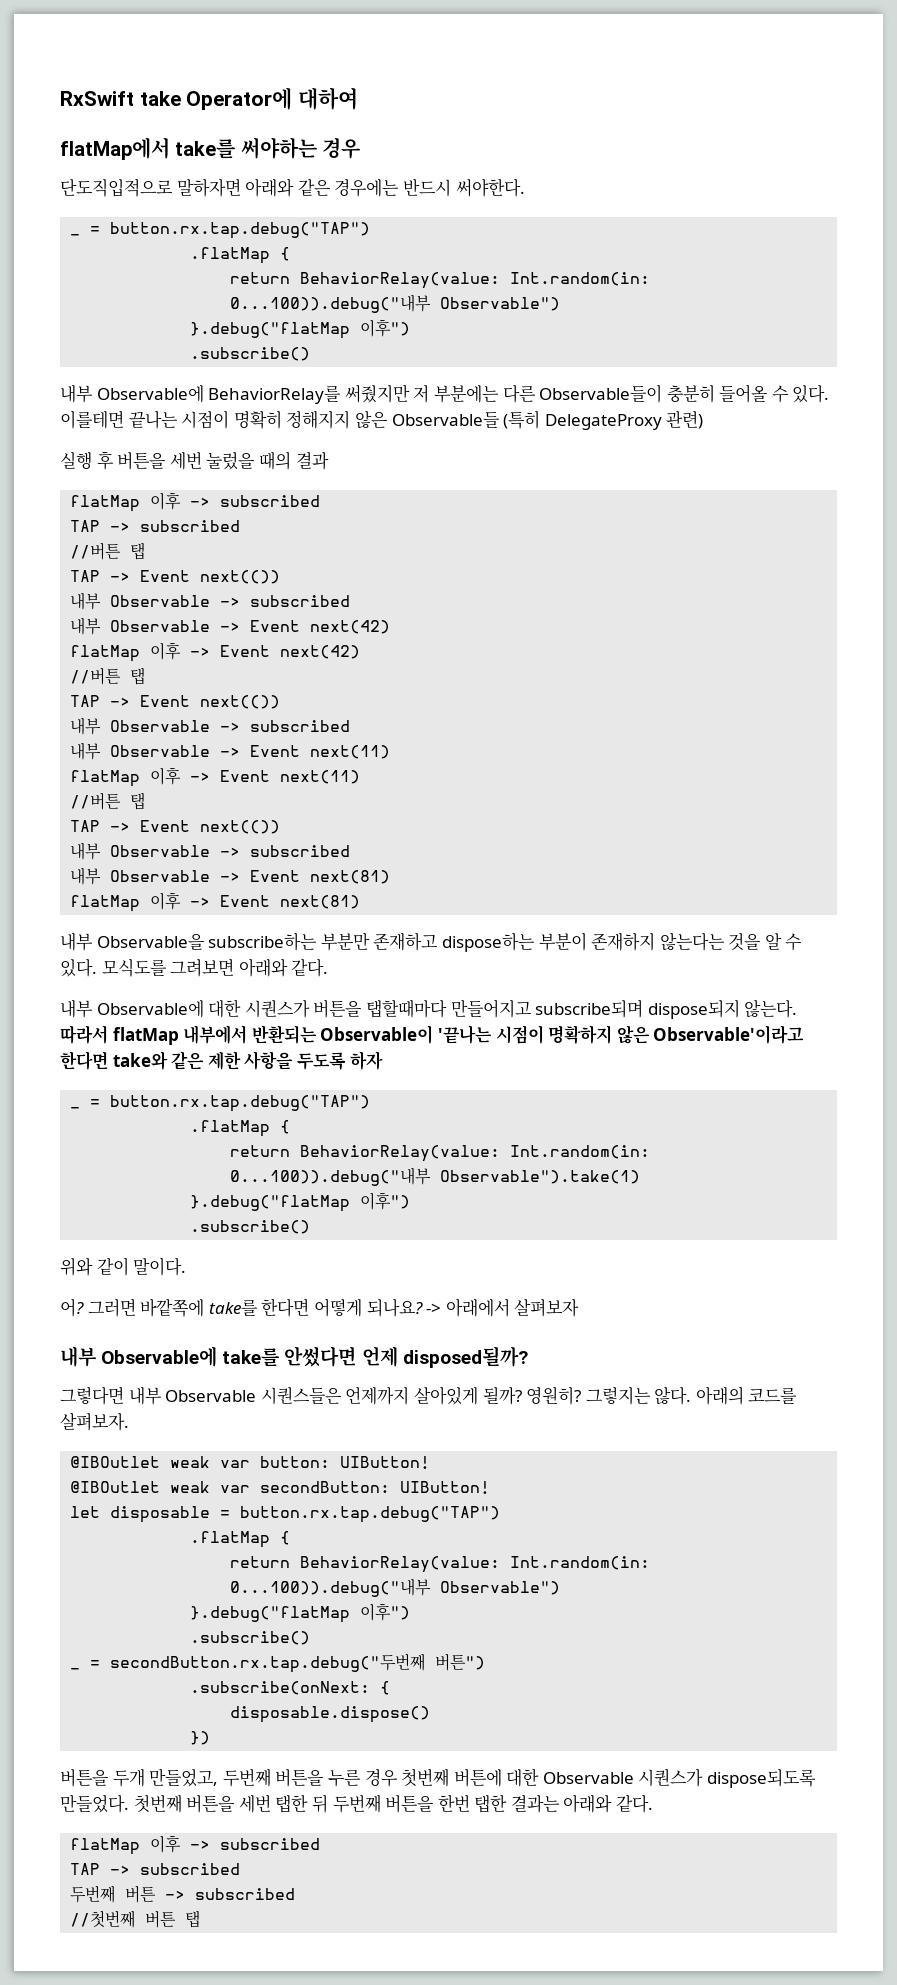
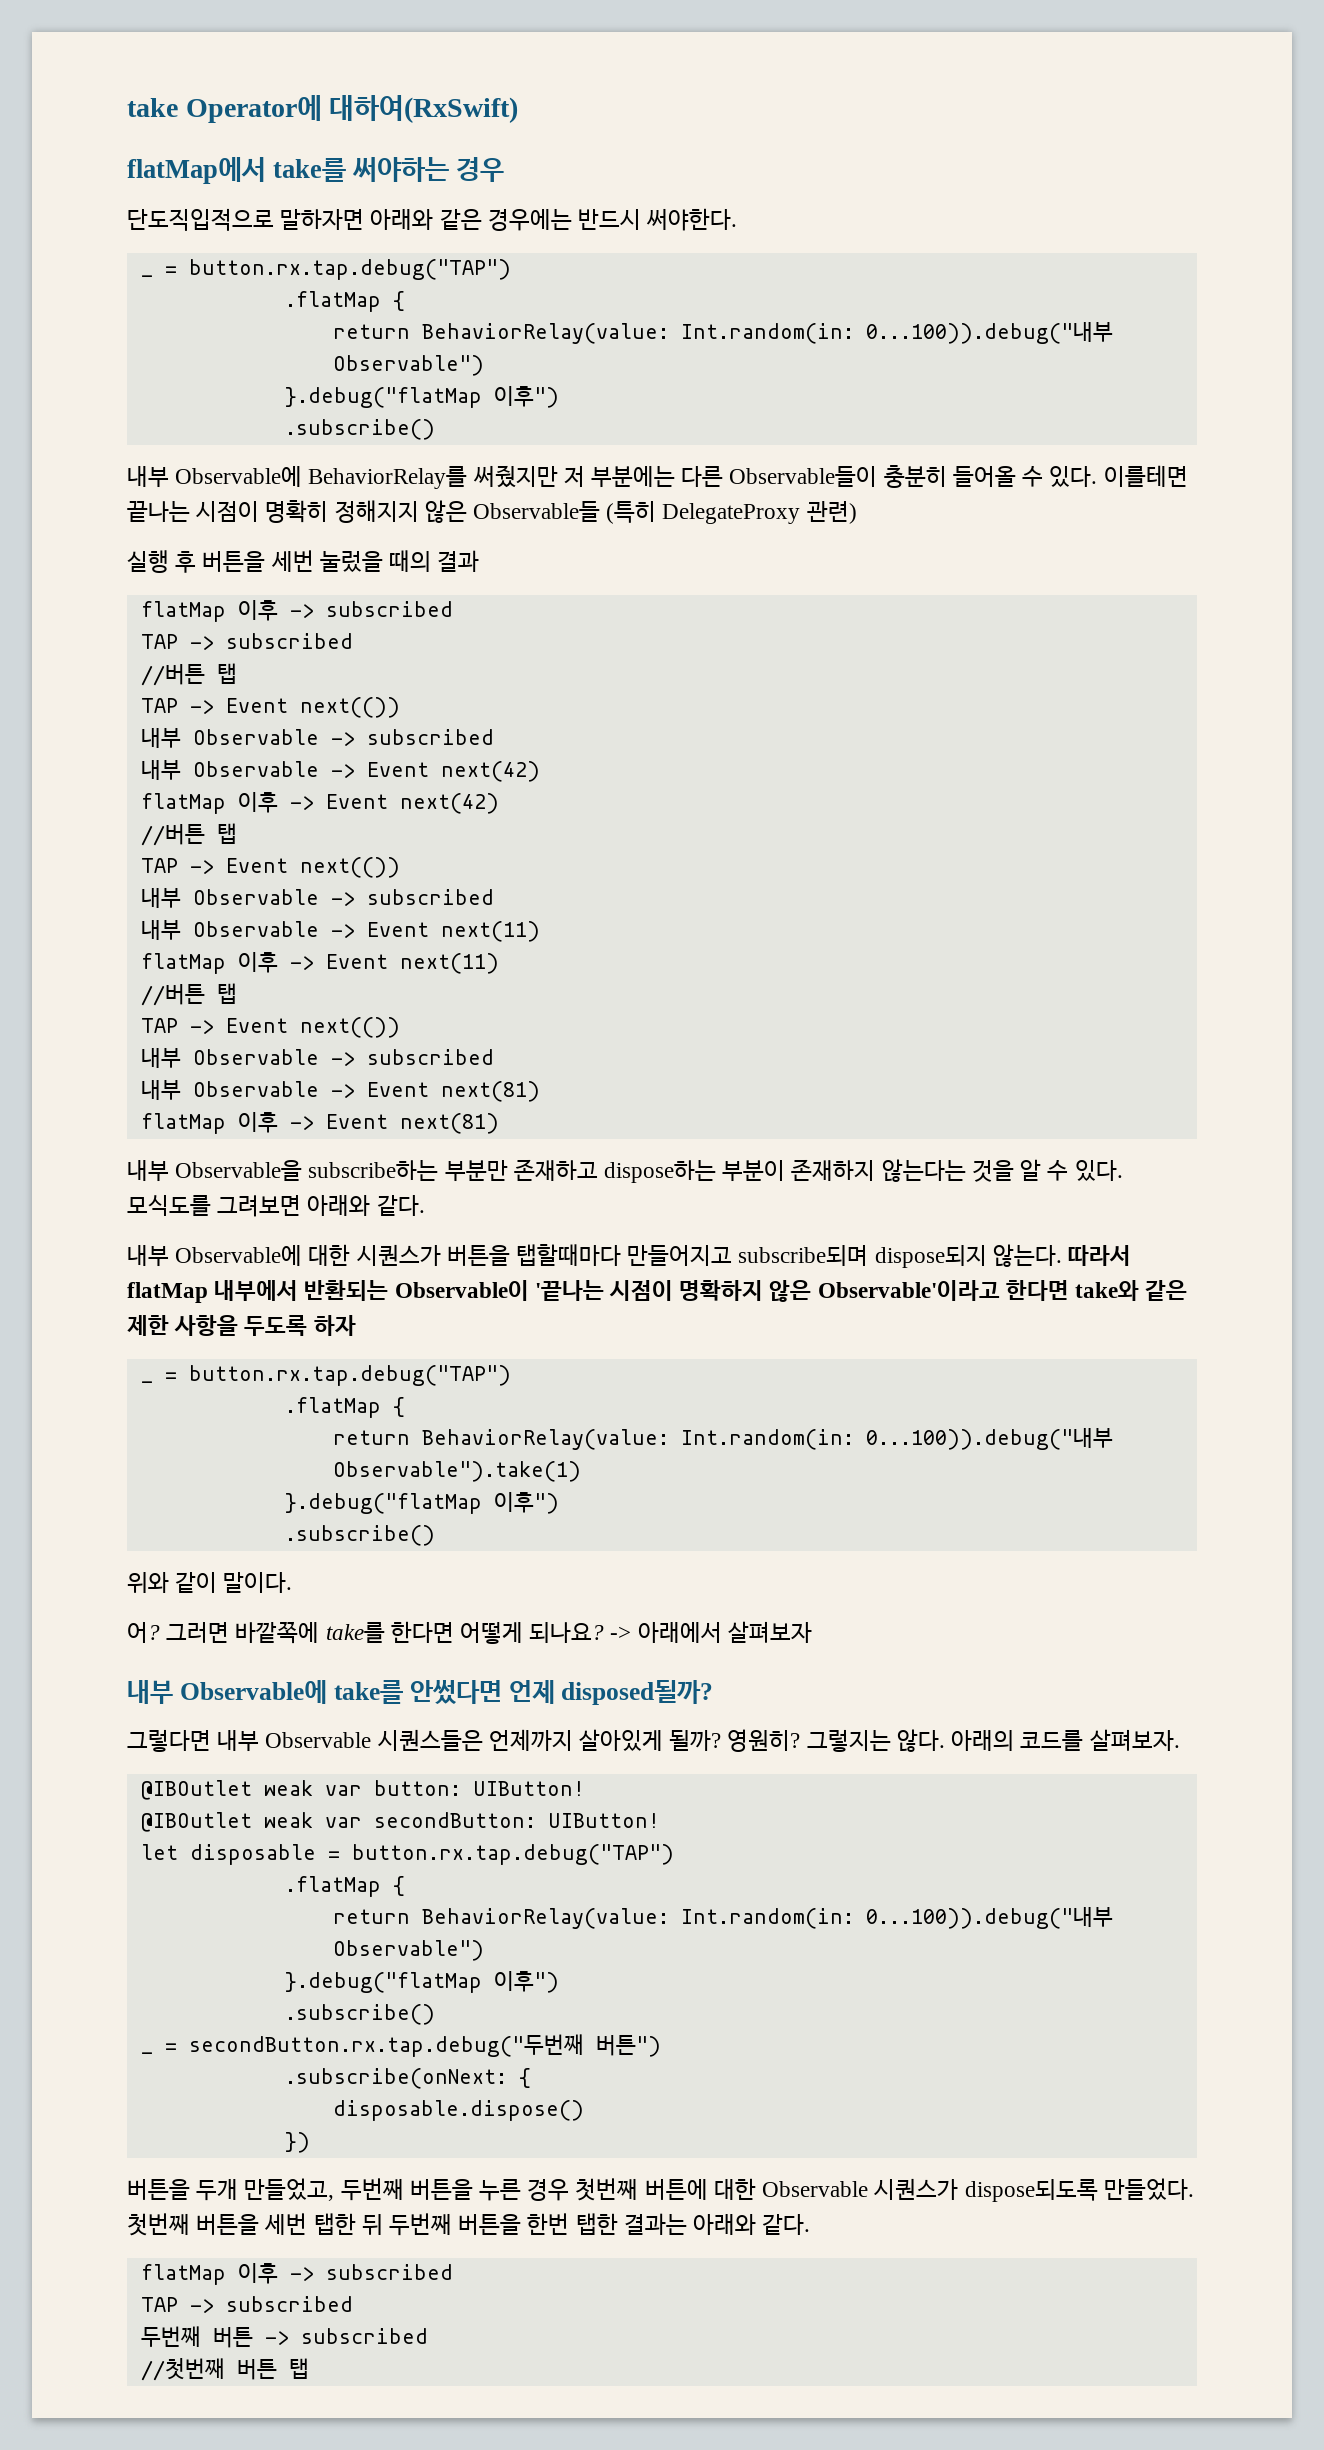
- RxSwift take Operator에 대하여
+ take Operator에 대하여(RxSwift)

